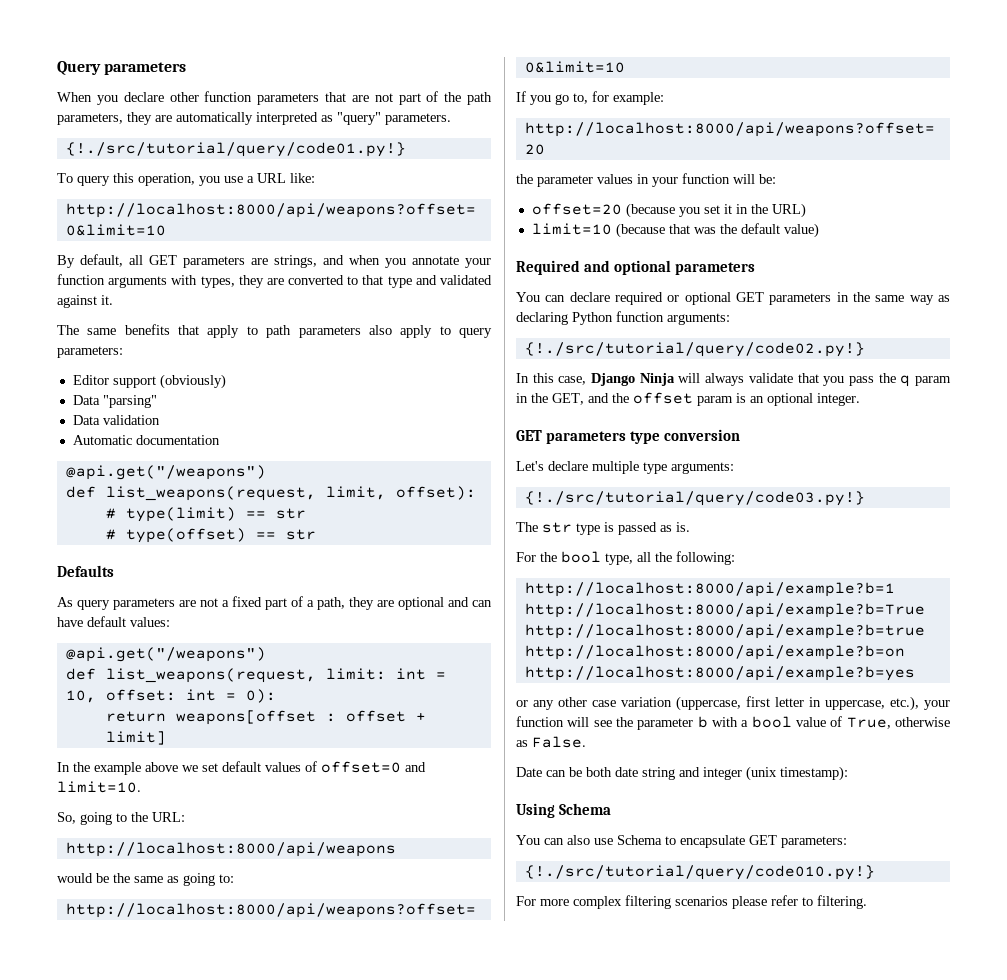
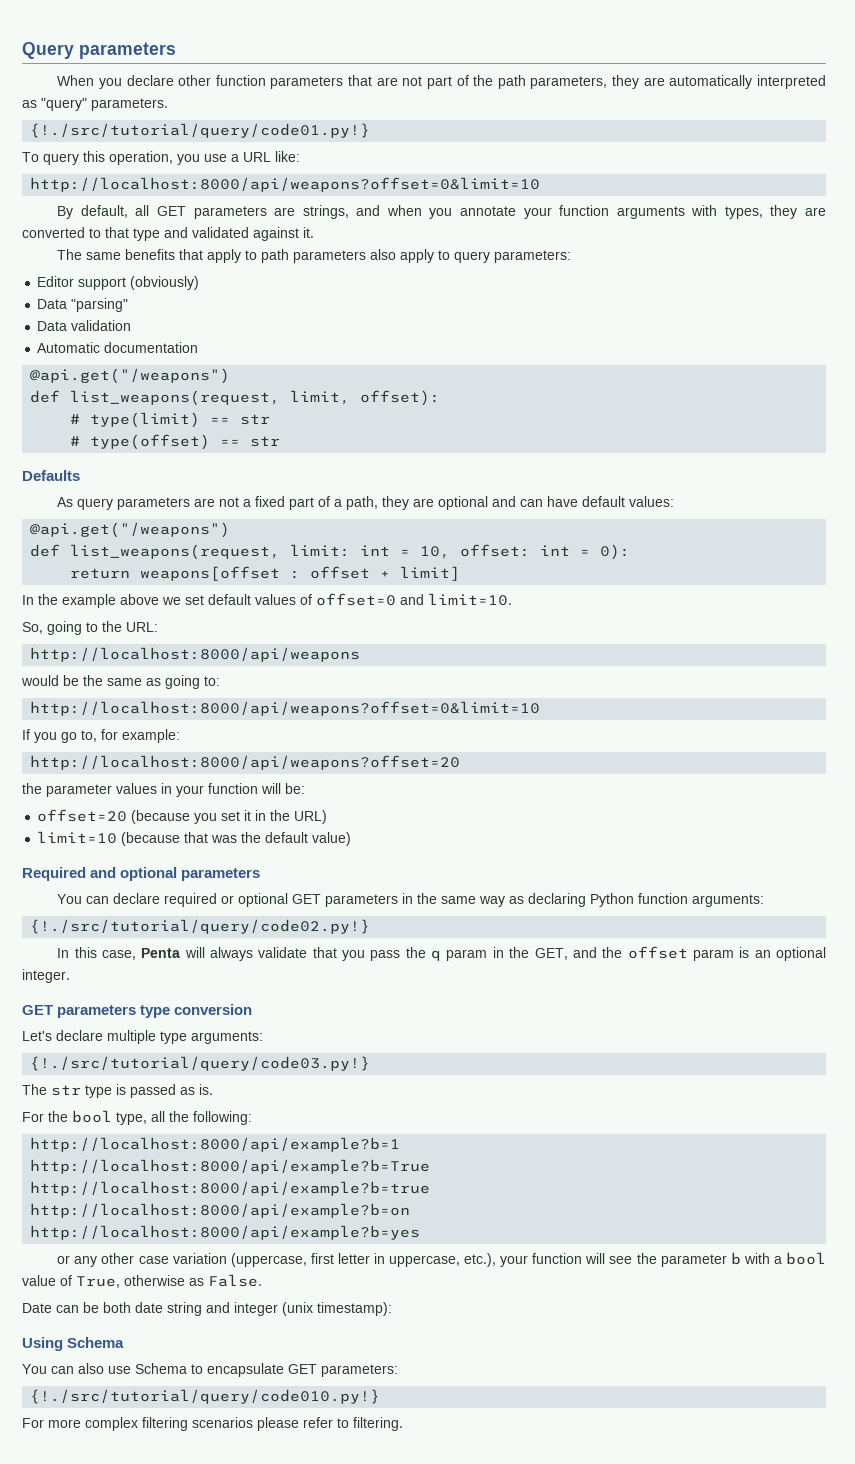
- In this case, Django Ninja will always validate that you pass the q param in the GET, and the offset param is an optional integer.
+ In this case, Penta will always validate that you pass the q param in the GET, and the offset param is an optional integer.

